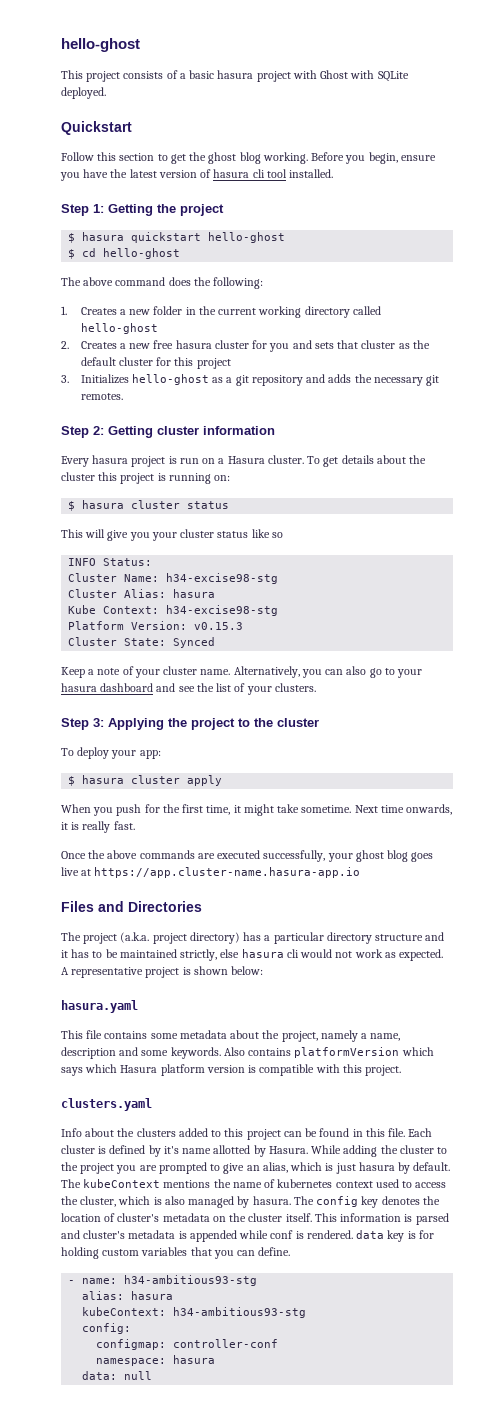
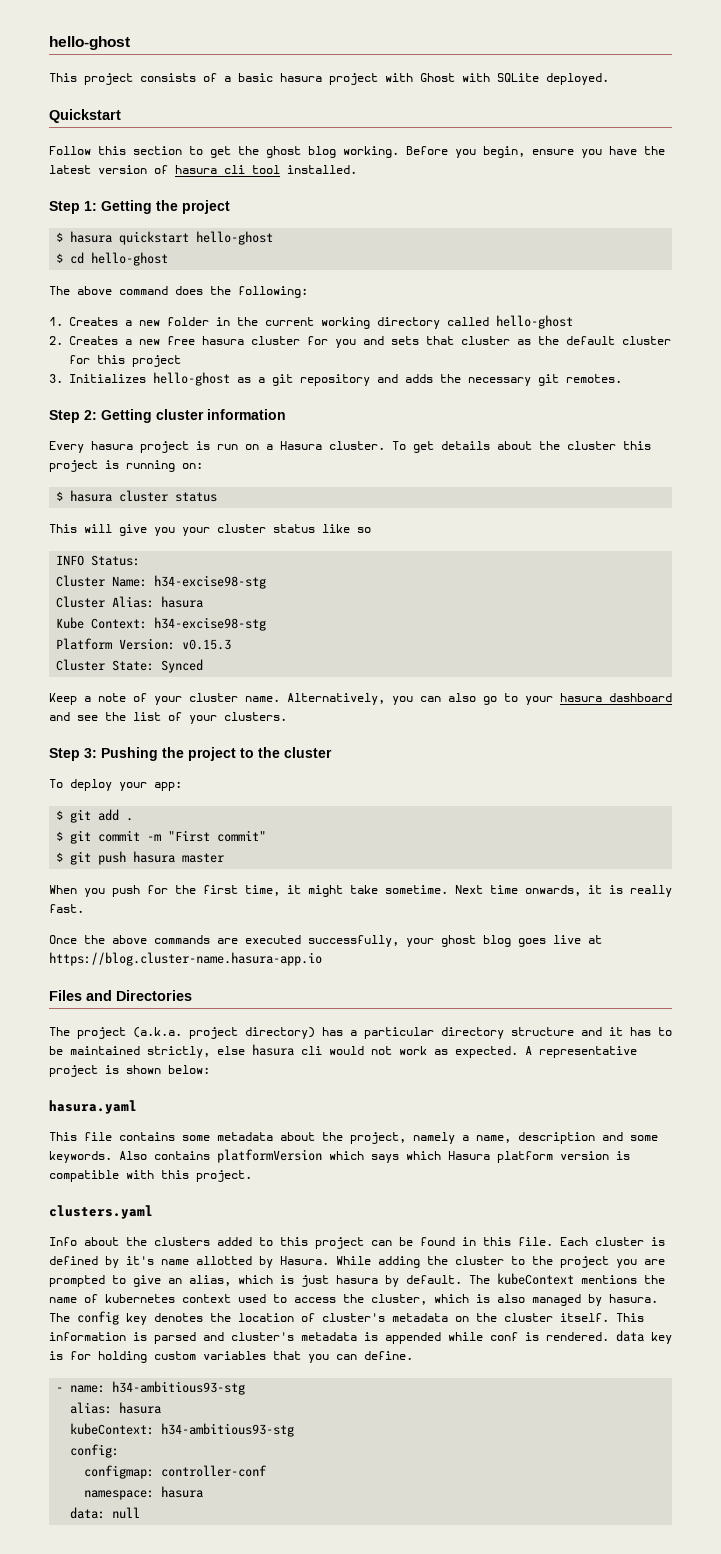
- Step 3: Applying the project to the cluster
+ Step 3: Pushing the project to the cluster
- $ hasura cluster apply
+ $ git add .
+ $ git commit -m "First commit"
+ $ git push hasura master
- Once the above commands are executed successfully, your ghost blog goes live at https://app.cluster-name.hasura-app.io
+ Once the above commands are executed successfully, your ghost blog goes live at https://blog.cluster-name.hasura-app.io

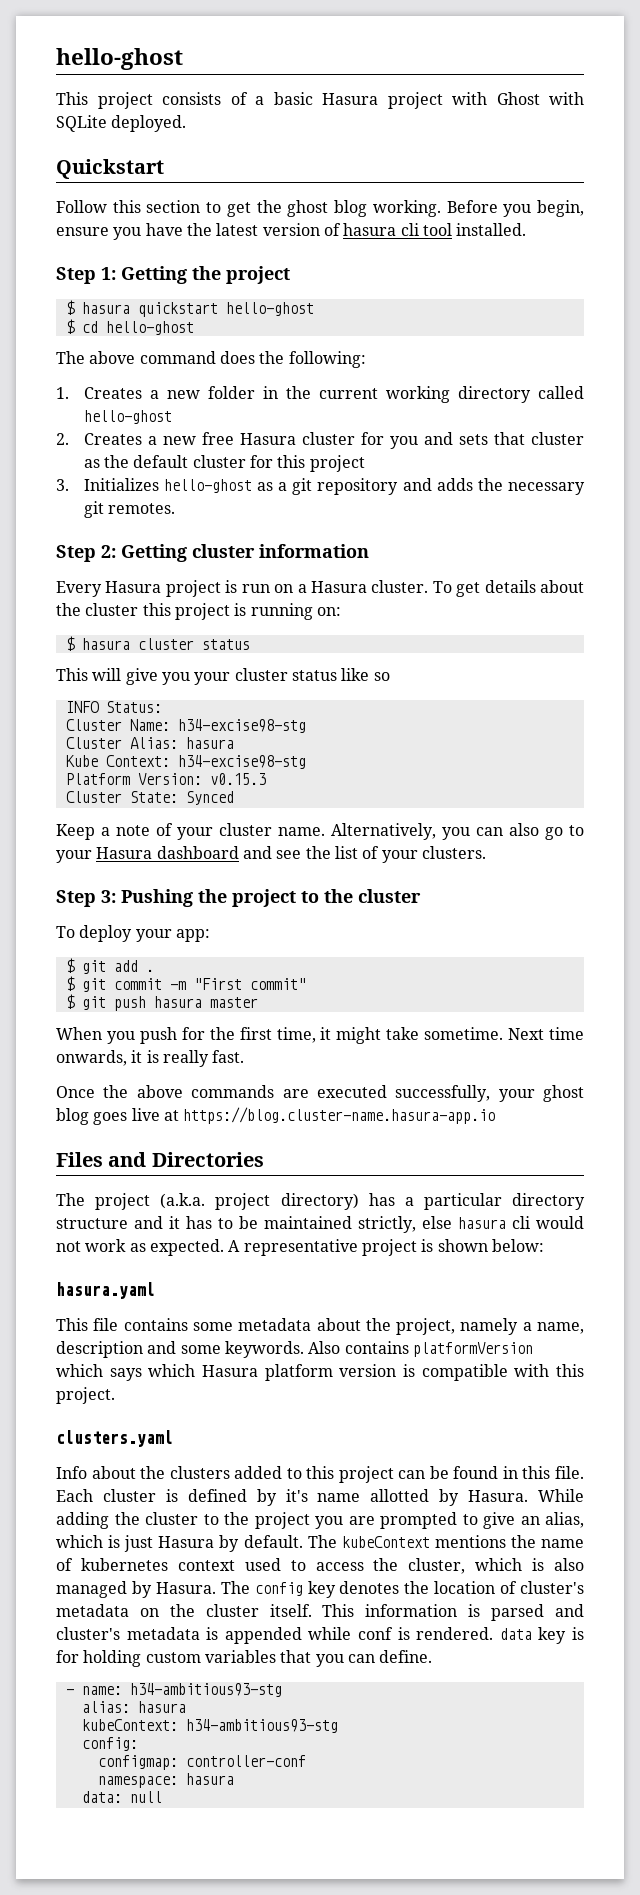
- This project consists of a basic hasura project with Ghost with SQLite deployed.
+ This project consists of a basic Hasura project with Ghost with SQLite deployed.
- 2. Creates a new free hasura cluster for you and sets that cluster as the default cluster for this project
+ 2. Creates a new free Hasura cluster for you and sets that cluster as the default cluster for this project
- Every hasura project is run on a Hasura cluster.
+ Every Hasura project is run on a Hasura cluster.
- Alternatively, you can also go to your hasura dashboard and see the list of your clusters.
+ Alternatively, you can also go to your Hasura dashboard and see the list of your clusters.
- While adding the cluster to the project you are prompted to give an alias, which is just hasura by default.
+ While adding the cluster to the project you are prompted to give an alias, which is just Hasura by default.
- The kubeContext mentions the name of kubernetes context used to access the cluster, which is also managed by hasura.
+ The kubeContext mentions the name of kubernetes context used to access the cluster, which is also managed by Hasura.

